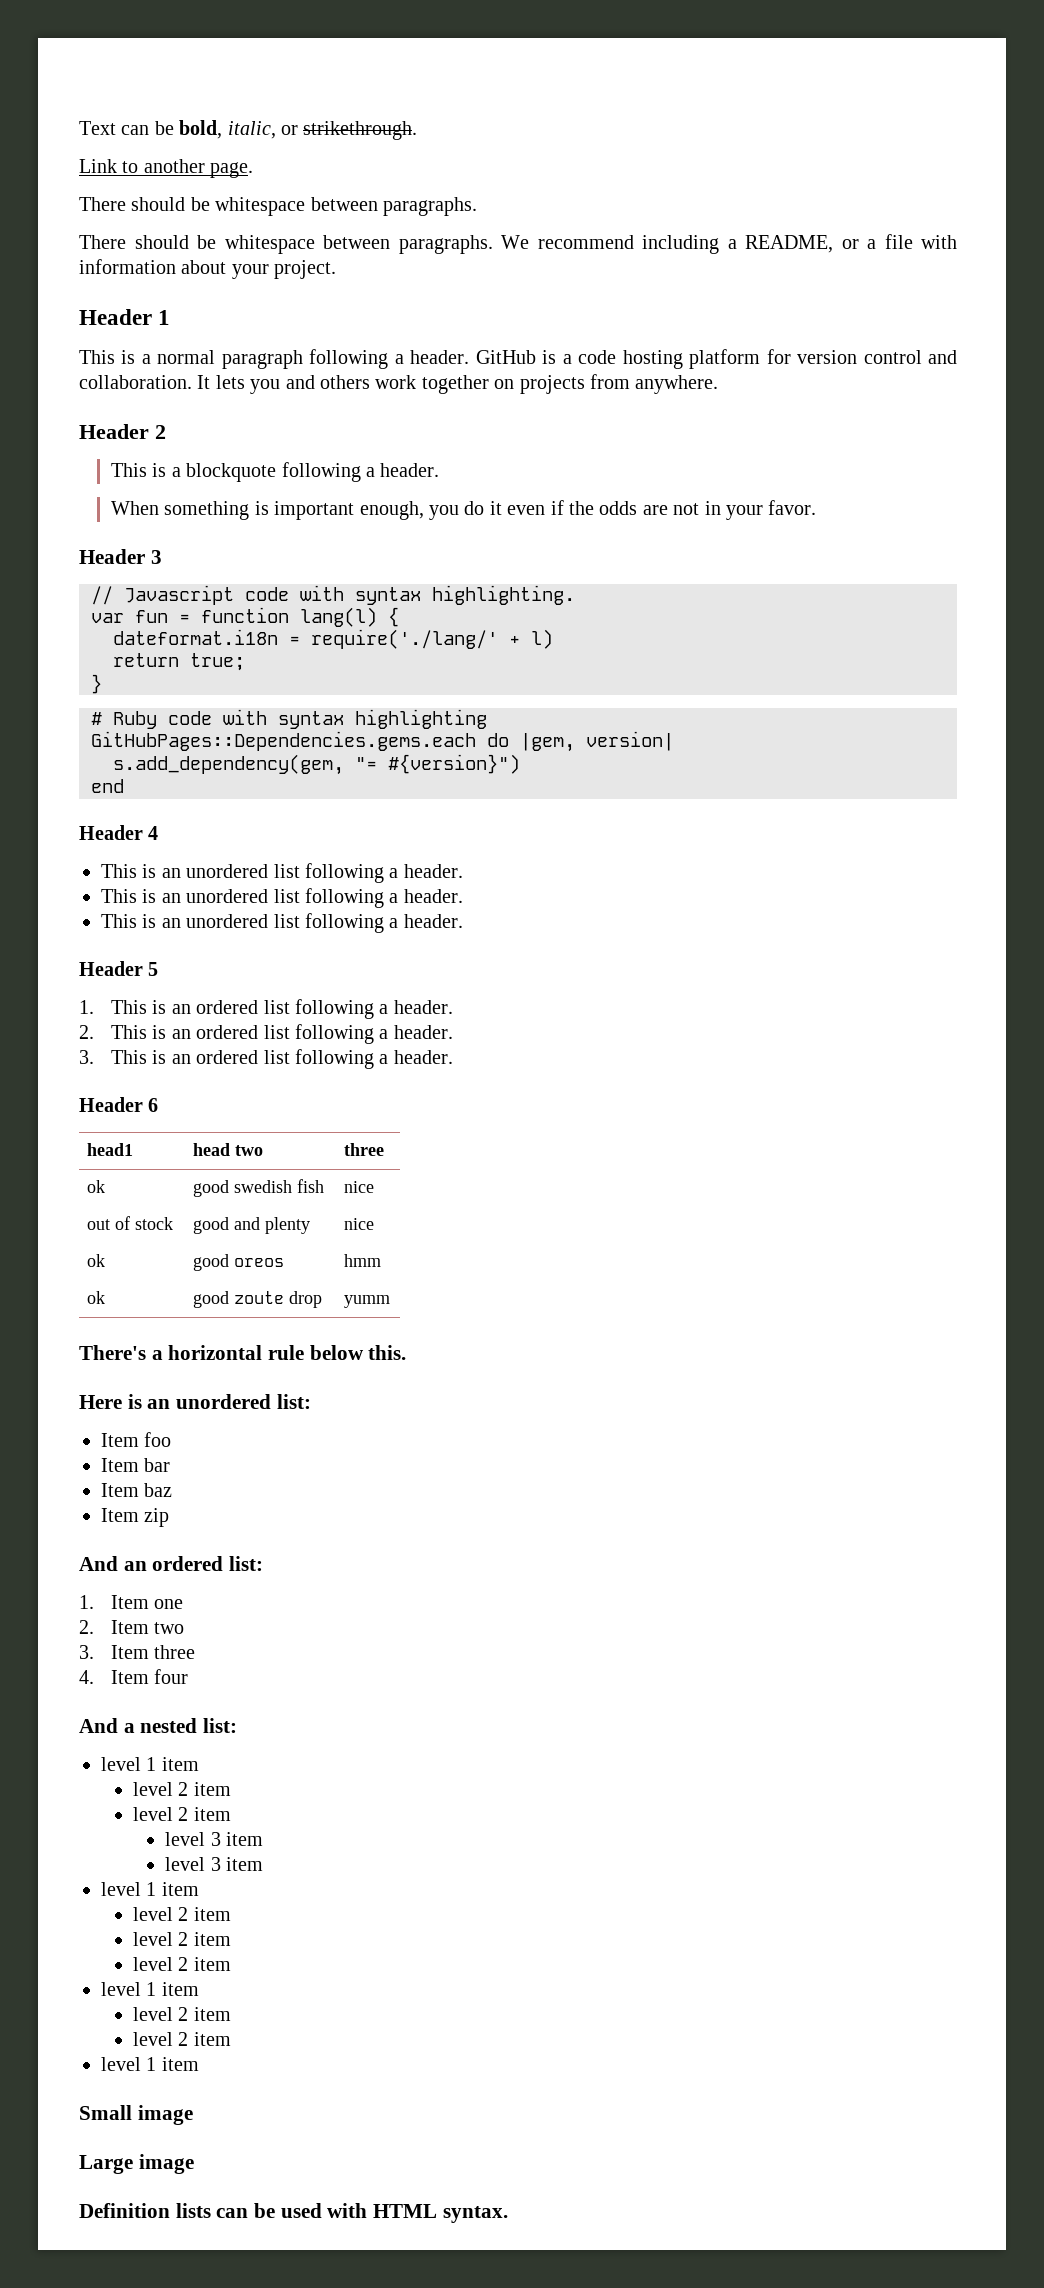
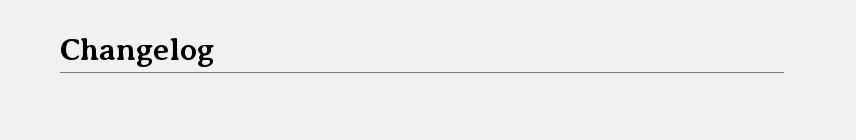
- Text can be bold, italic, or strikethrough.
- Link to another page.
- There should be whitespace between paragraphs.
- There should be whitespace between paragraphs. We recommend including a README, or a file with information about your project.
- Header 1
- This is a normal paragraph following a header. GitHub is a code hosting platform for version control and collaboration. It lets you and others work together on projects from anywhere.
- Header 2
- This is a blockquote following a header.
- When something is important enough, you do it even if the odds are not in your favor.
- Header 3
- // Javascript code with syntax highlighting.
- var fun = function lang(l) {
- dateformat.i18n = require('./lang/' + l)
- return true;
- }
- # Ruby code with syntax highlighting
- GitHubPages::Dependencies.gems.each do |gem, version|
- s.add_dependency(gem, "= #{version}")
- end
- Header 4
- This is an unordered list following a header.
- This is an unordered list following a header.
- This is an unordered list following a header.
- Header 5
- 1. This is an ordered list following a header.
- 2. This is an ordered list following a header.
- 3. This is an ordered list following a header.
- Header 6
- head1 | head two | three
- ok | good swedish fish | nice
- out of stock | good and plenty | nice
- ok | good oreos | hmm
- ok | good zoute drop | yumm
- There's a horizontal rule below this.
- Here is an unordered list:
- Item foo
- Item bar
- Item baz
- Item zip
- And an ordered list:
- 1. Item one
- 2. Item two
- 3. Item three
- 4. Item four
- And a nested list:
- level 1 item
- level 2 item
- level 2 item
- level 3 item
- level 3 item
- level 1 item
- level 2 item
- level 2 item
- level 2 item
- level 1 item
- level 2 item
- level 2 item
- level 1 item
- Small image
- Large image
- Definition lists can be used with HTML syntax.
+ Changelog

